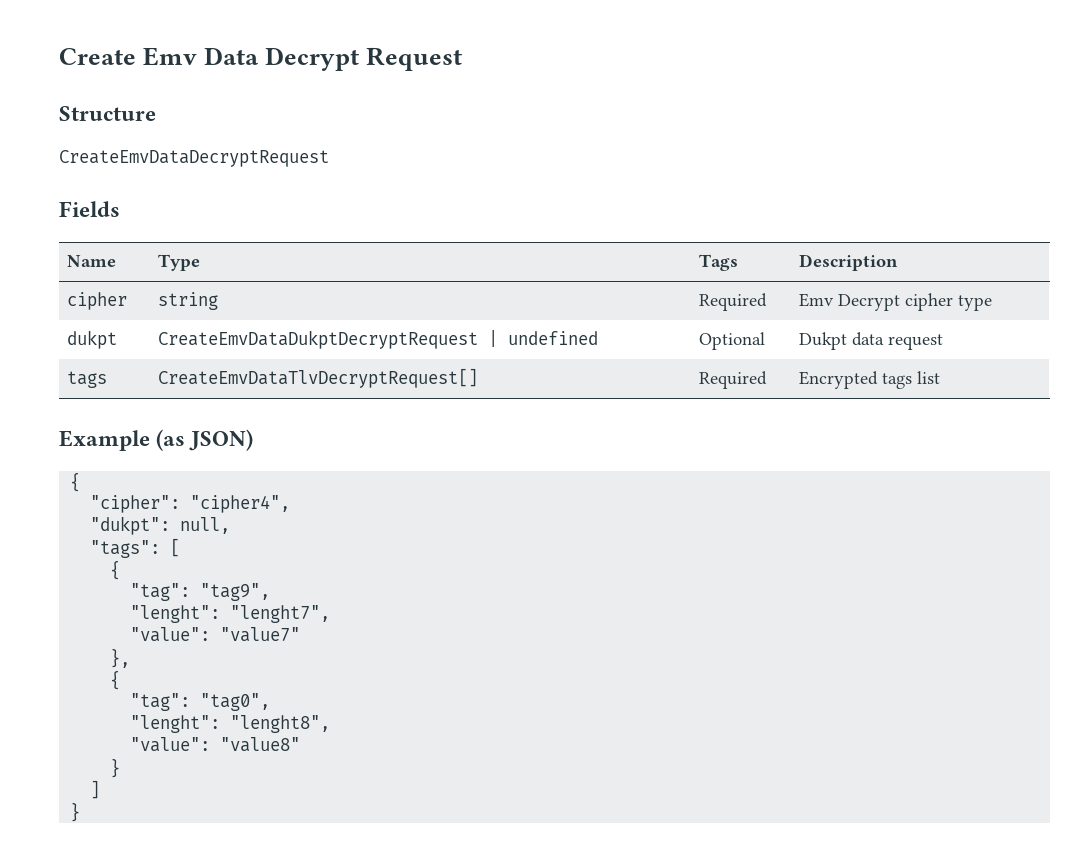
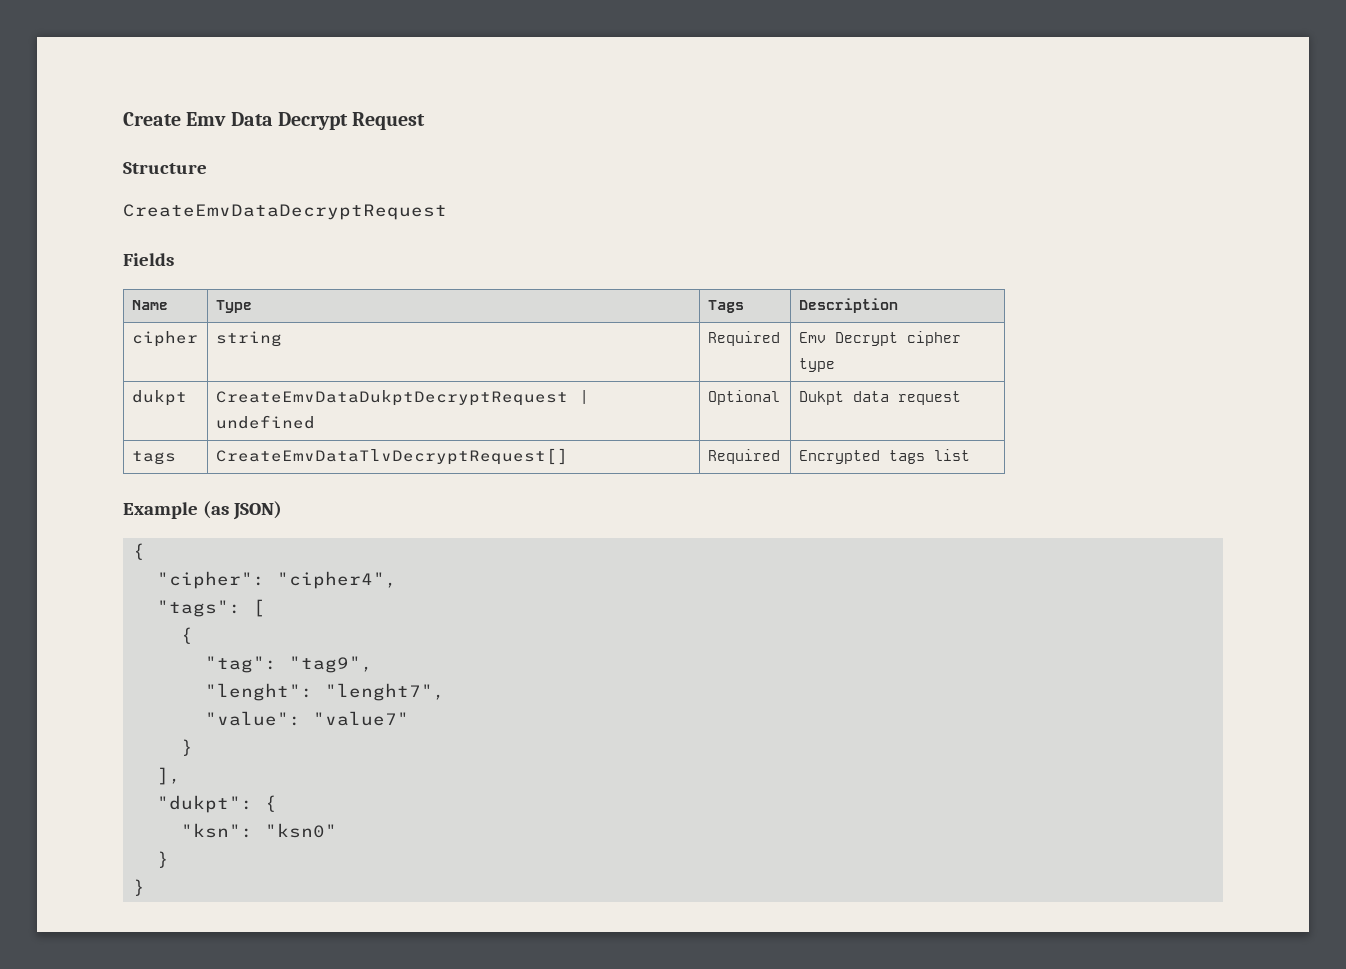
- "dukpt": null,
  "value": "value7"
- },
- {
- "tag": "tag0",
- "lenght": "lenght8",
- "value": "value8"
  }
- ]
+ ],
+ "dukpt": {
+ "ksn": "ksn0"
+ }

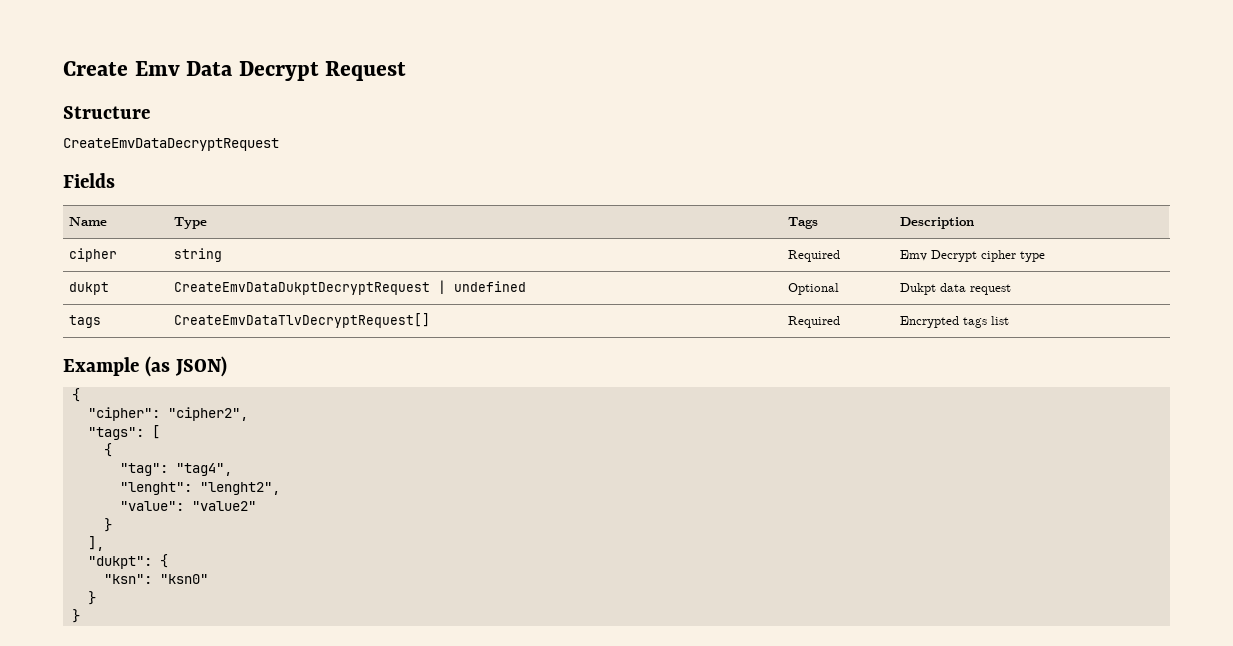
- "cipher": "cipher4",
+ "cipher": "cipher2",
- "tag": "tag9",
+ "tag": "tag4",
- "lenght": "lenght7",
+ "lenght": "lenght2",
- "value": "value7"
+ "value": "value2"

